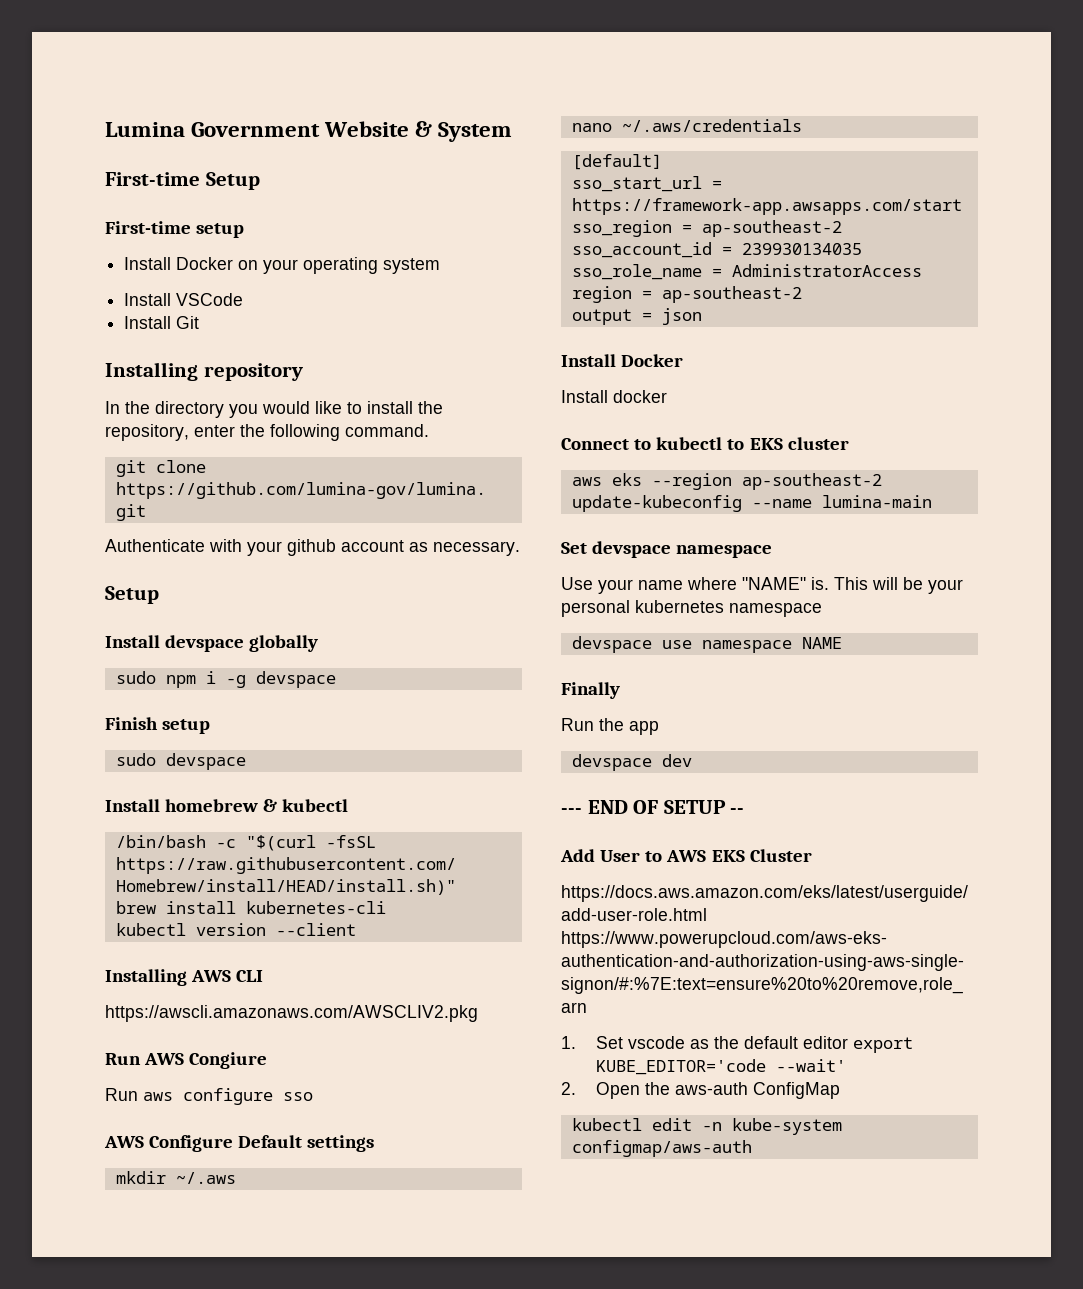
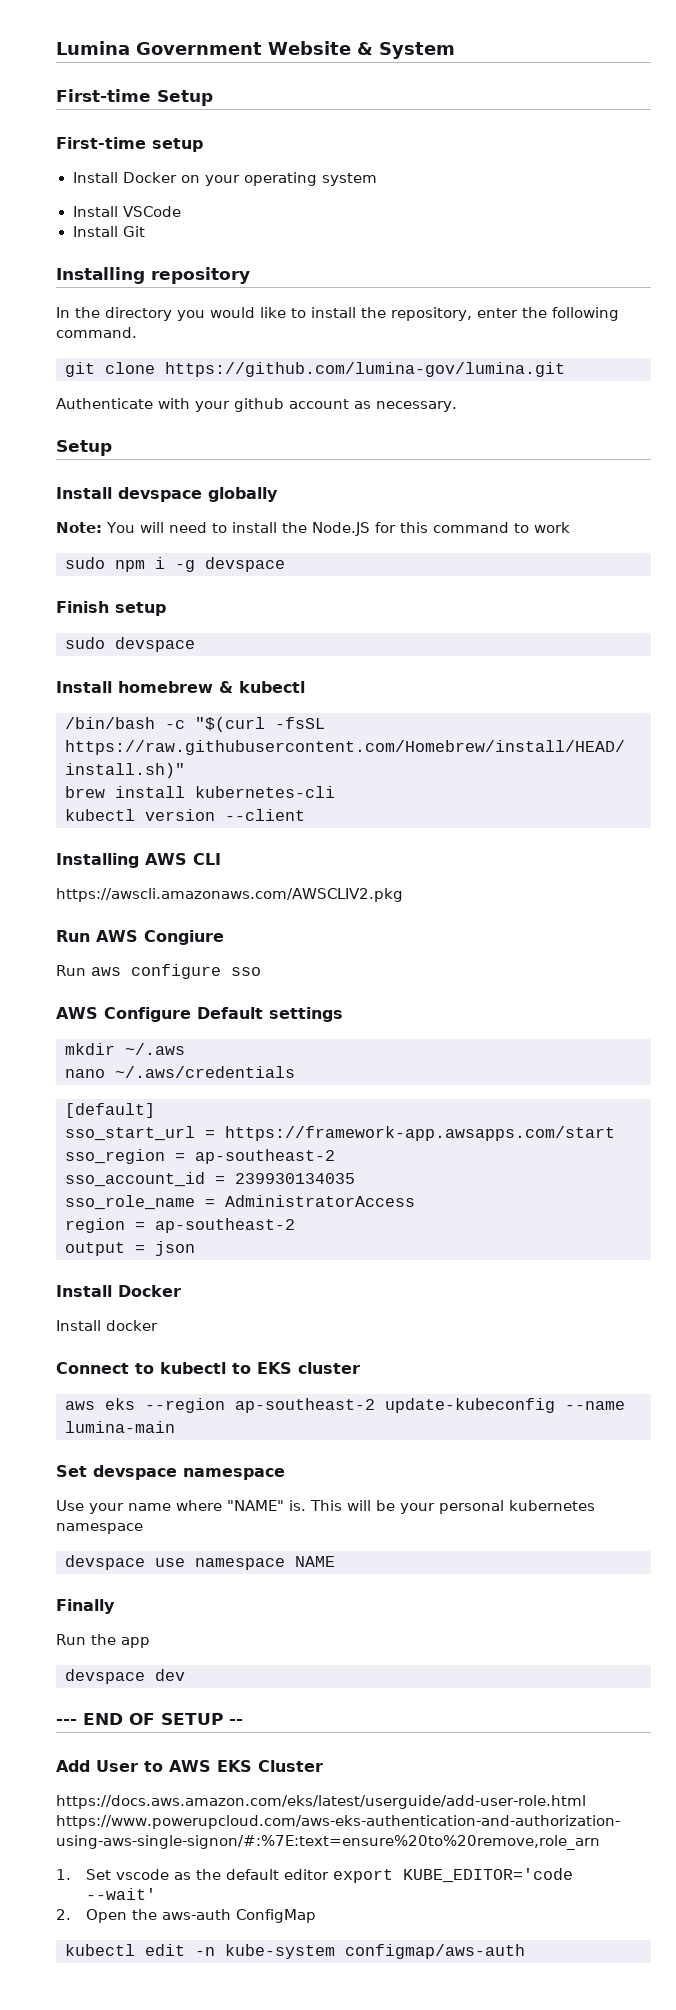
+ Note: You will need to install the Node.JS for this command to work

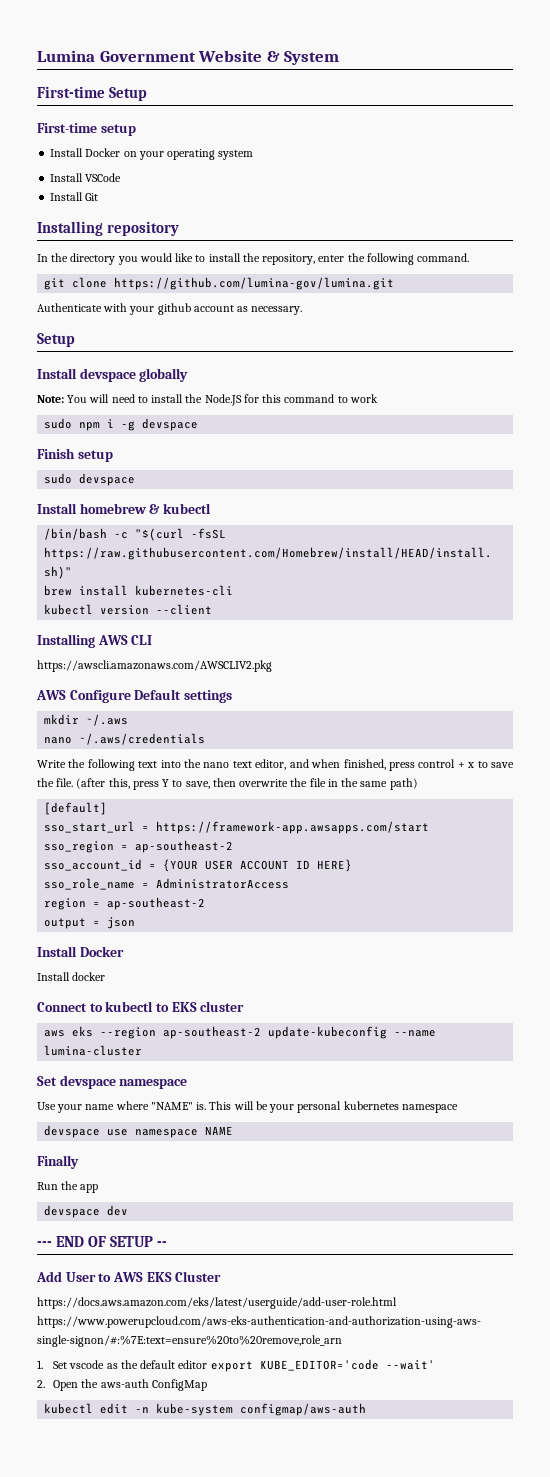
- Run AWS Congiure
- Run aws configure sso
+ Write the following text into the nano text editor, and when finished, press control + x to save the file. (after this, press Y to save, then overwrite the file in the same path)
- sso_account_id = 239930134035
+ sso_account_id = {YOUR USER ACCOUNT ID HERE}
- aws eks --region ap-southeast-2 update-kubeconfig --name lumina-main
+ aws eks --region ap-southeast-2 update-kubeconfig --name lumina-cluster

